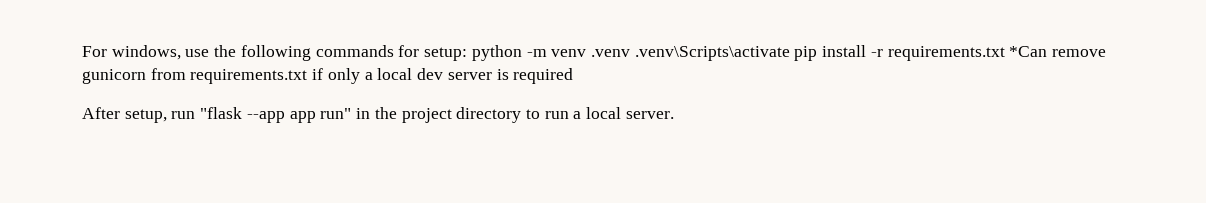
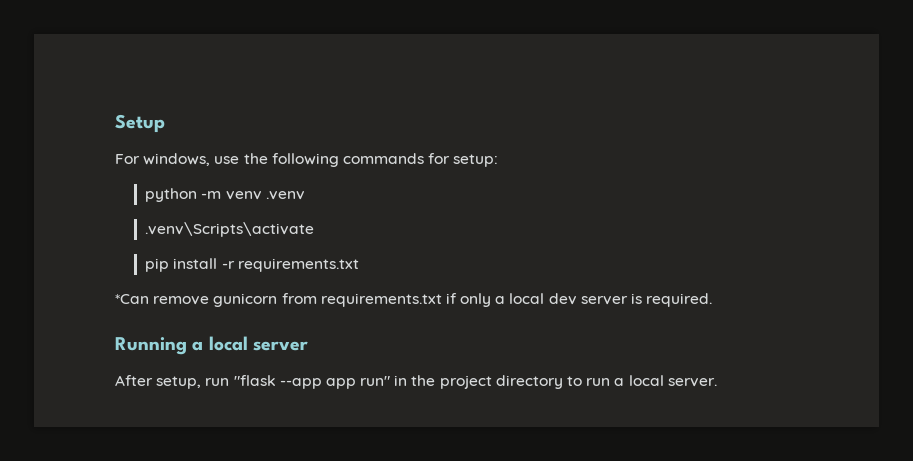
+ Setup
- For windows, use the following commands for setup: python -m venv .venv .venv\Scripts\activate pip install -r requirements.txt *Can remove gunicorn from requirements.txt if only a local dev server is required
+ For windows, use the following commands for setup:
+ python -m venv .venv
+ .venv\Scripts\activate
+ pip install -r requirements.txt
+ *Can remove gunicorn from requirements.txt if only a local dev server is required.
+ Running a local server

